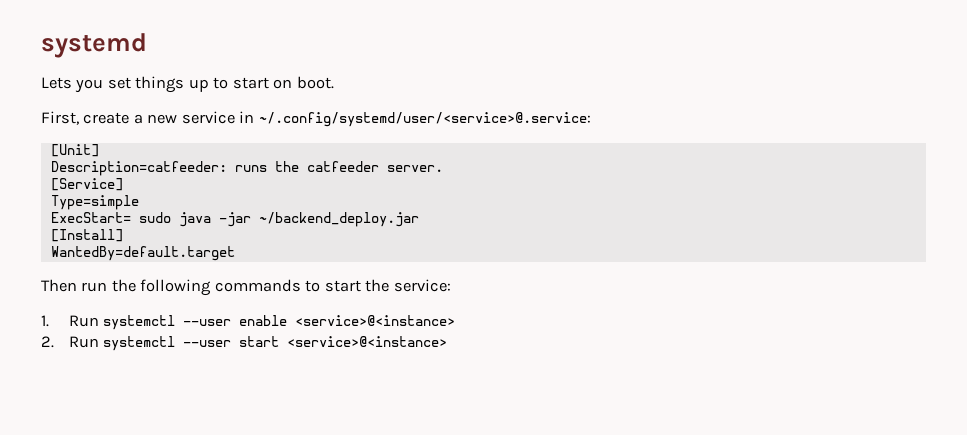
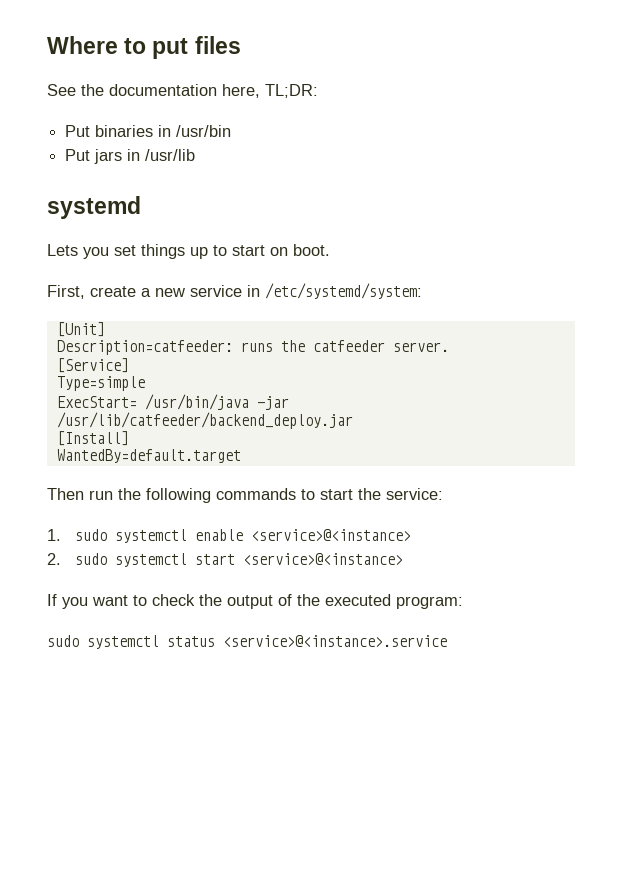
+ Where to put files
+ See the documentation here, TL;DR:
+ Put binaries in /usr/bin
+ Put jars in /usr/lib
- First, create a new service in ~/.config/systemd/user/<service>@.service:
+ First, create a new service in /etc/systemd/system:
- ExecStart= sudo java -jar ~/backend_deploy.jar
+ ExecStart= /usr/bin/java -jar /usr/lib/catfeeder/backend_deploy.jar
- 1. Run systemctl --user enable <service>@<instance>
+ 1. sudo systemctl enable <service>@<instance>
- 2. Run systemctl --user start <service>@<instance>
+ 2. sudo systemctl start <service>@<instance>
+ If you want to check the output of the executed program:
+ sudo systemctl status <service>@<instance>.service

